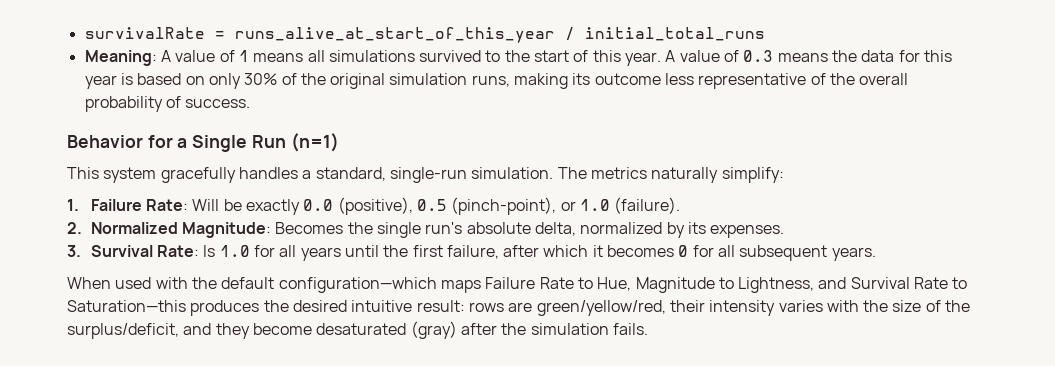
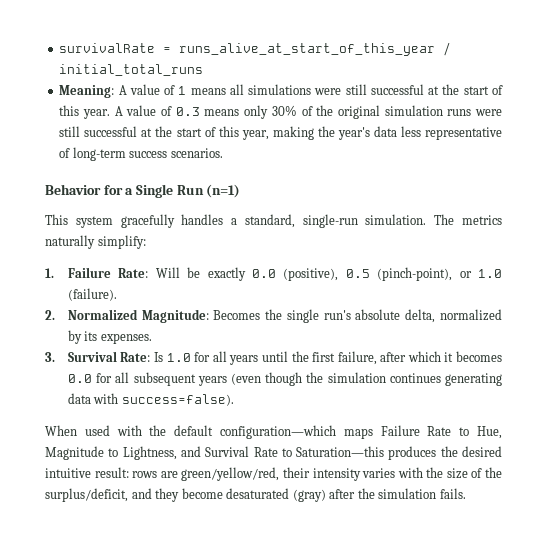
- Meaning: A value of 1 means all simulations survived to the start of this year.
+ Meaning: A value of 1 means all simulations were still successful at the start of this year.
- A value of 0.3 means the data for this year is based on only 30% of the original simulation runs, making its outcome less representative of the overall probability of success.
+ A value of 0.3 means only 30% of the original simulation runs were still successful at the start of this year, making the year's data less representative of long-term success scenarios.
- 3. Survival Rate: Is 1.0 for all years until the first failure, after which it becomes 0 for all subsequent years.
+ 3. Survival Rate: Is 1.0 for all years until the first failure, after which it becomes 0.0 for all subsequent years (even though the simulation continues generating data with success=false).

